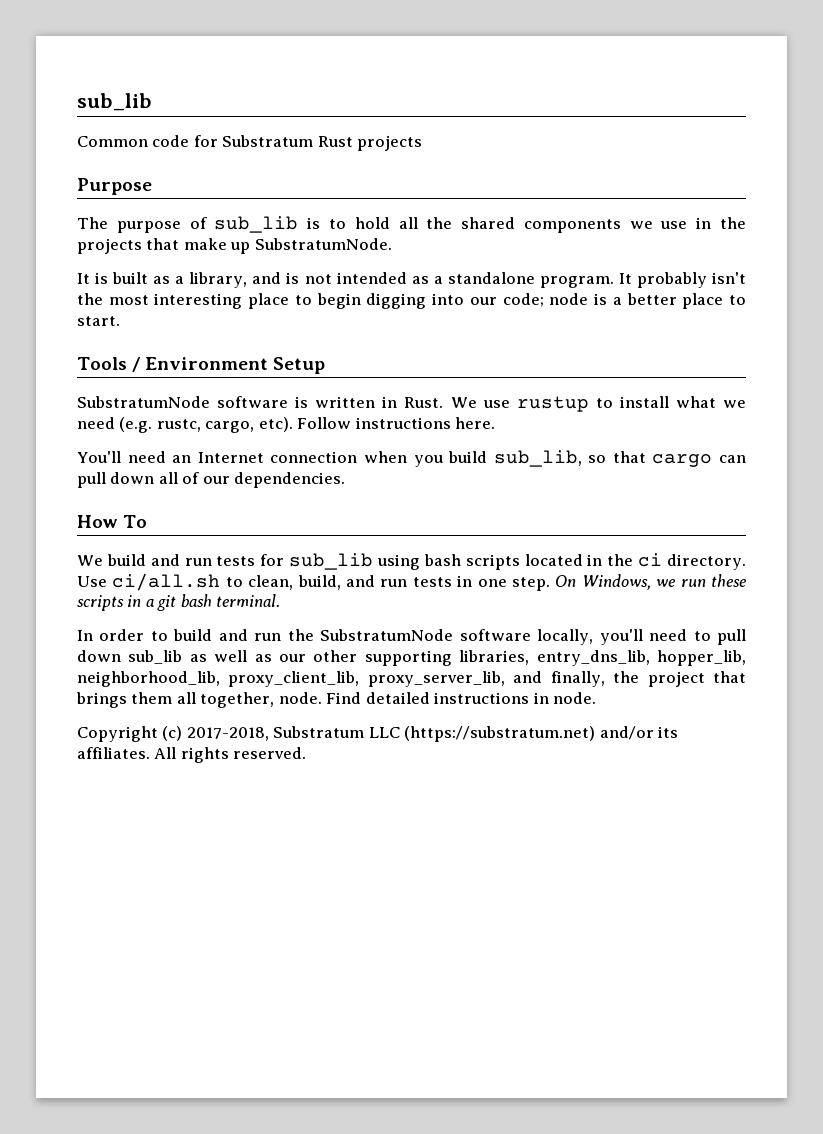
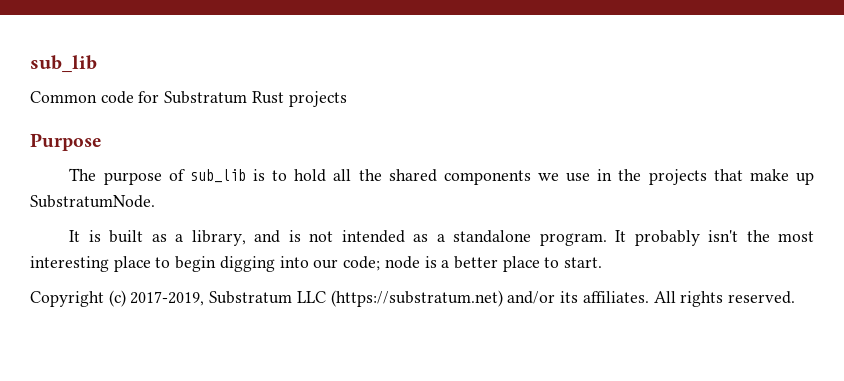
- Tools / Environment Setup
- SubstratumNode software is written in Rust. We use rustup to install what we need (e.g. rustc, cargo, etc). Follow instructions here.
- You'll need an Internet connection when you build sub_lib, so that cargo can pull down all of our dependencies.
- How To
- We build and run tests for sub_lib using bash scripts located in the ci directory. Use ci/all.sh to clean, build, and run tests in one step. On Windows, we run these scripts in a git bash terminal.
- In order to build and run the SubstratumNode software locally, you'll need to pull down sub_lib as well as our other supporting libraries, entry_dns_lib, hopper_lib, neighborhood_lib, proxy_client_lib, proxy_server_lib, and finally, the project that brings them all together, node. Find detailed instructions in node.
- Copyright (c) 2017-2018, Substratum LLC (https://substratum.net) and/or its affiliates.
+ Copyright (c) 2017-2019, Substratum LLC (https://substratum.net) and/or its affiliates.

